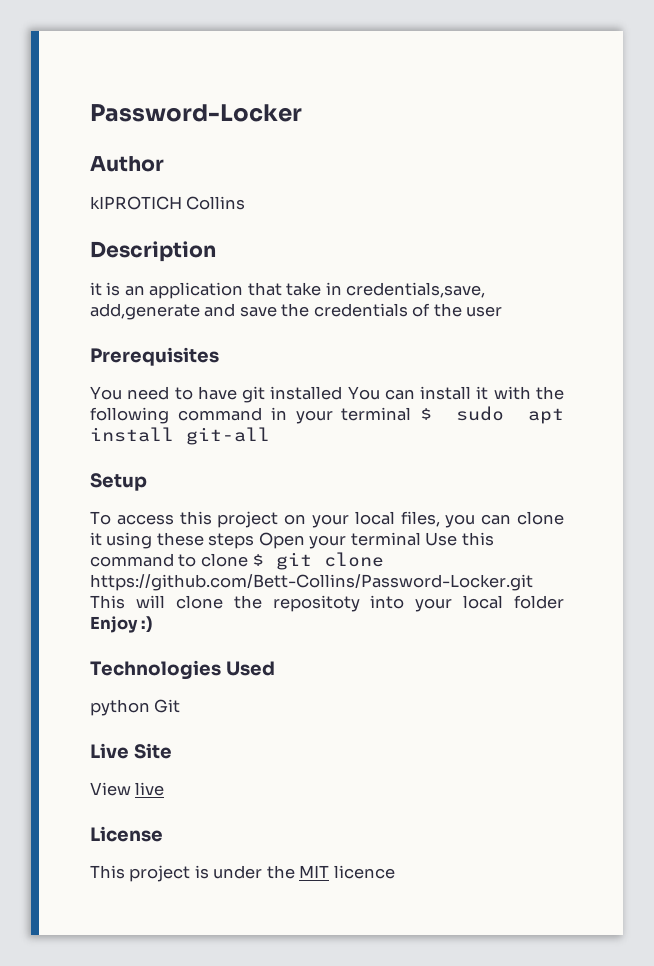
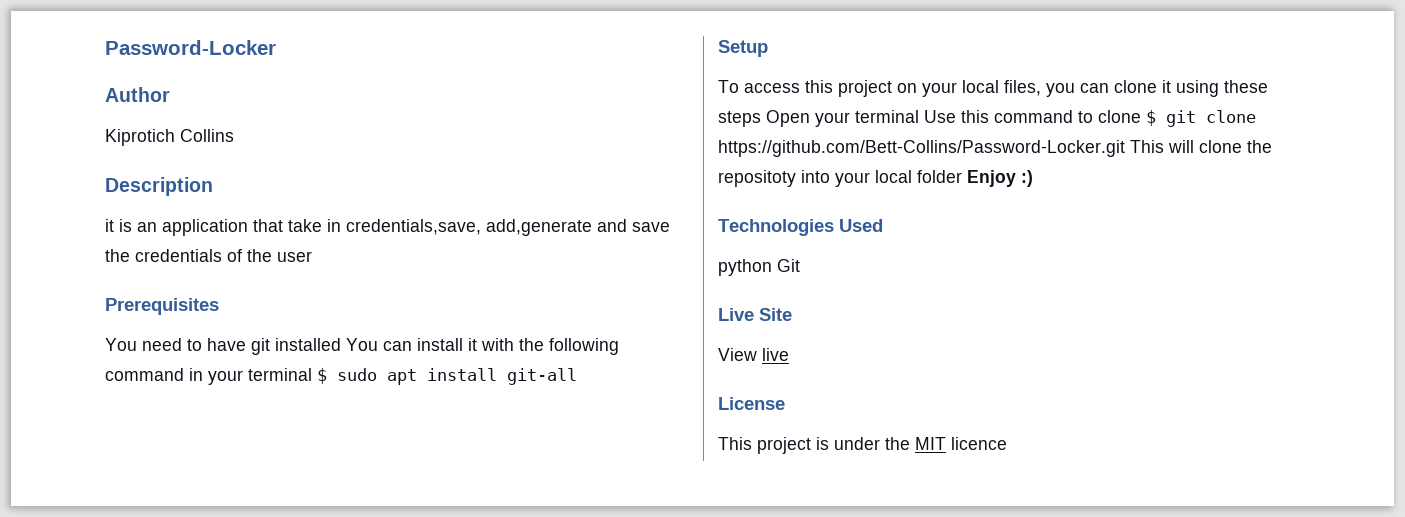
- kIPROTICH Collins
+ Kiprotich Collins

